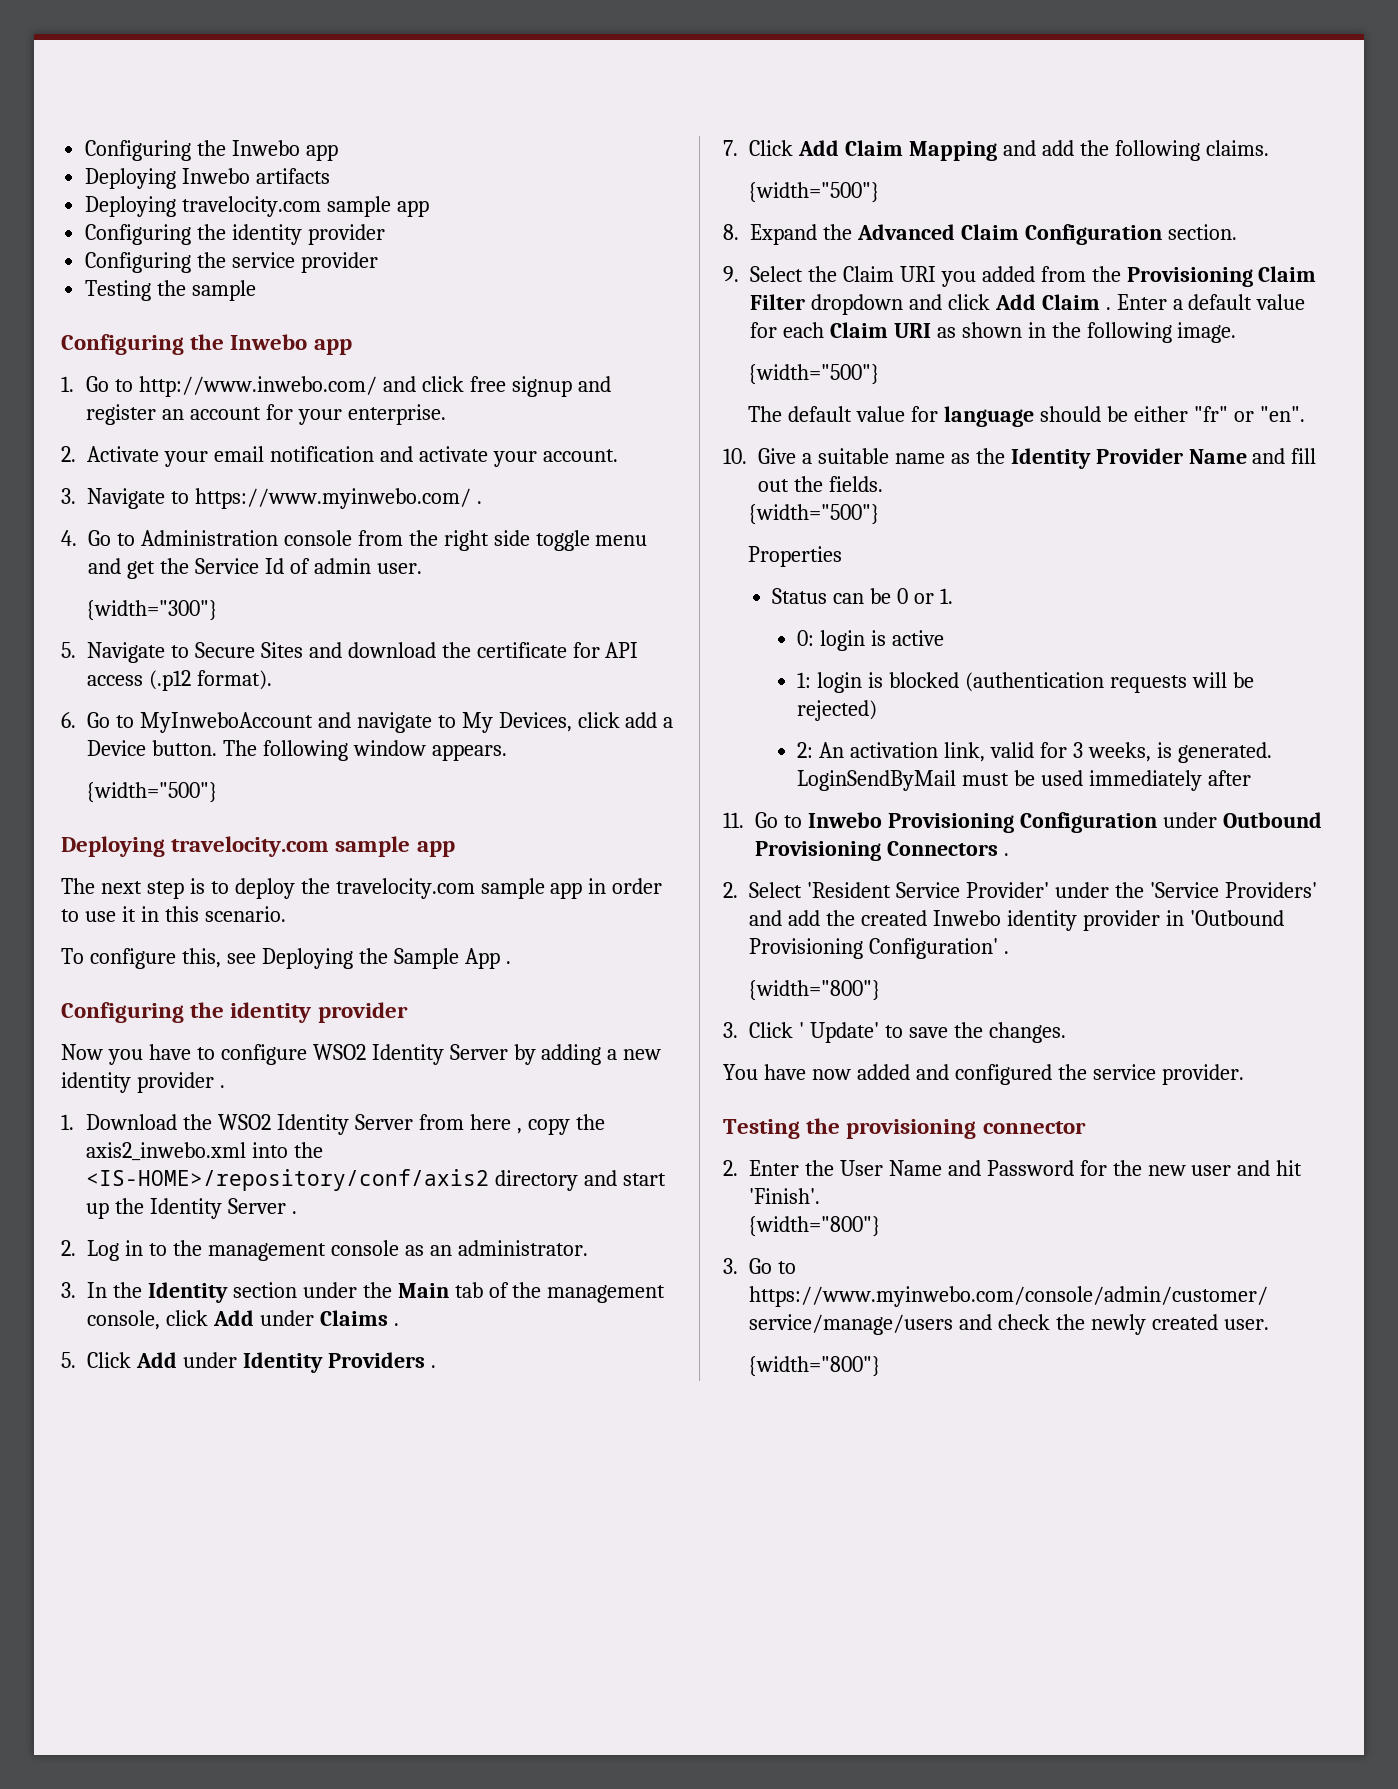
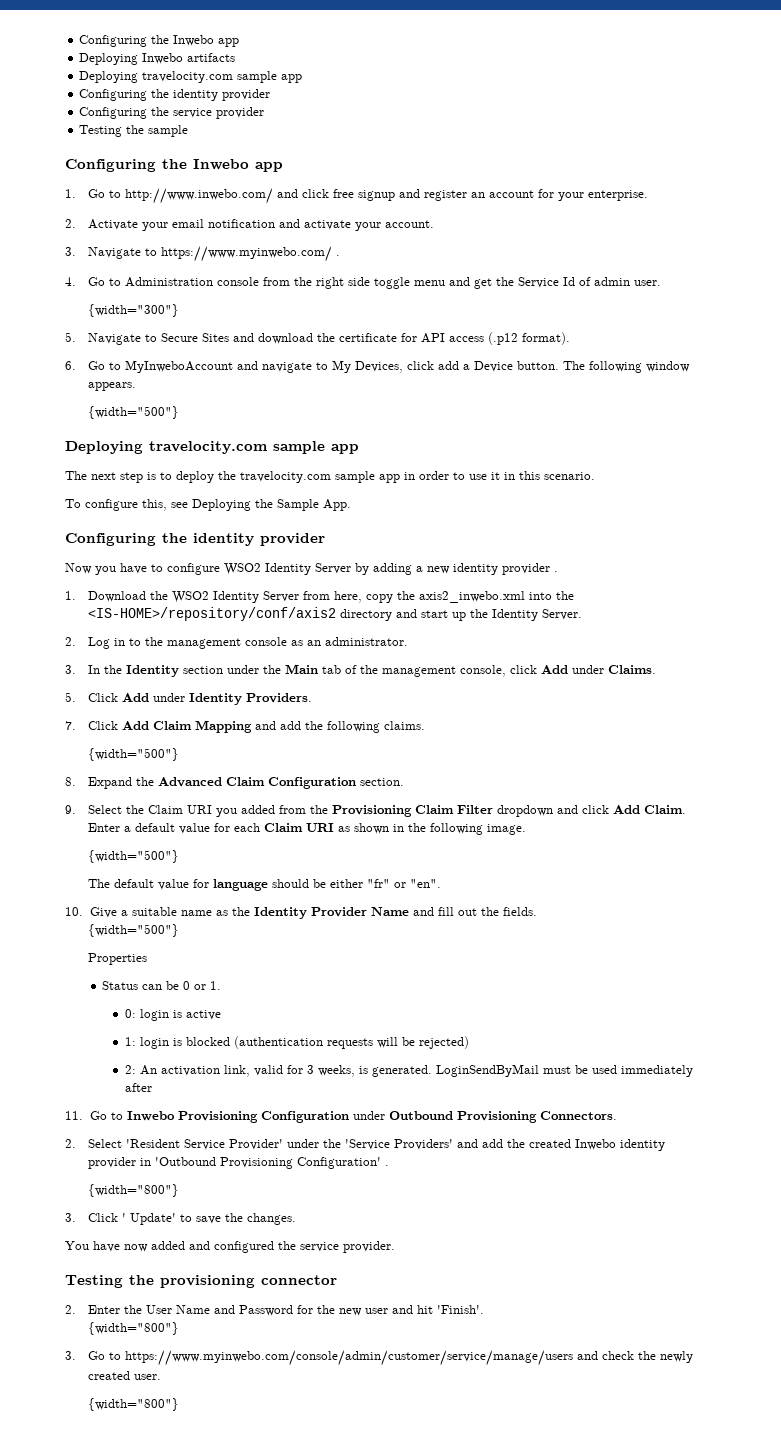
- To configure this, see Deploying the Sample App .
+ To configure this, see Deploying the Sample App.
- 1. Download the WSO2 Identity Server from here , copy the axis2_inwebo.xml into the <IS-HOME>/repository/conf/axis2 directory and start up the Identity Server .
+ 1. Download the WSO2 Identity Server from here, copy the axis2_inwebo.xml into the <IS-HOME>/repository/conf/axis2 directory and start up the Identity Server.
- 3. In the Identity section under the Main tab of the management console, click Add under Claims .
+ 3. In the Identity section under the Main tab of the management console, click Add under Claims.
- 5. Click Add under Identity Providers .
+ 5. Click Add under Identity Providers.
- 9. Select the Claim URI you added from the Provisioning Claim Filter dropdown and click Add Claim .
+ 9. Select the Claim URI you added from the Provisioning Claim Filter dropdown and click Add Claim.
- 11. Go to Inwebo Provisioning Configuration under Outbound Provisioning Connectors .
+ 11. Go to Inwebo Provisioning Configuration under Outbound Provisioning Connectors.

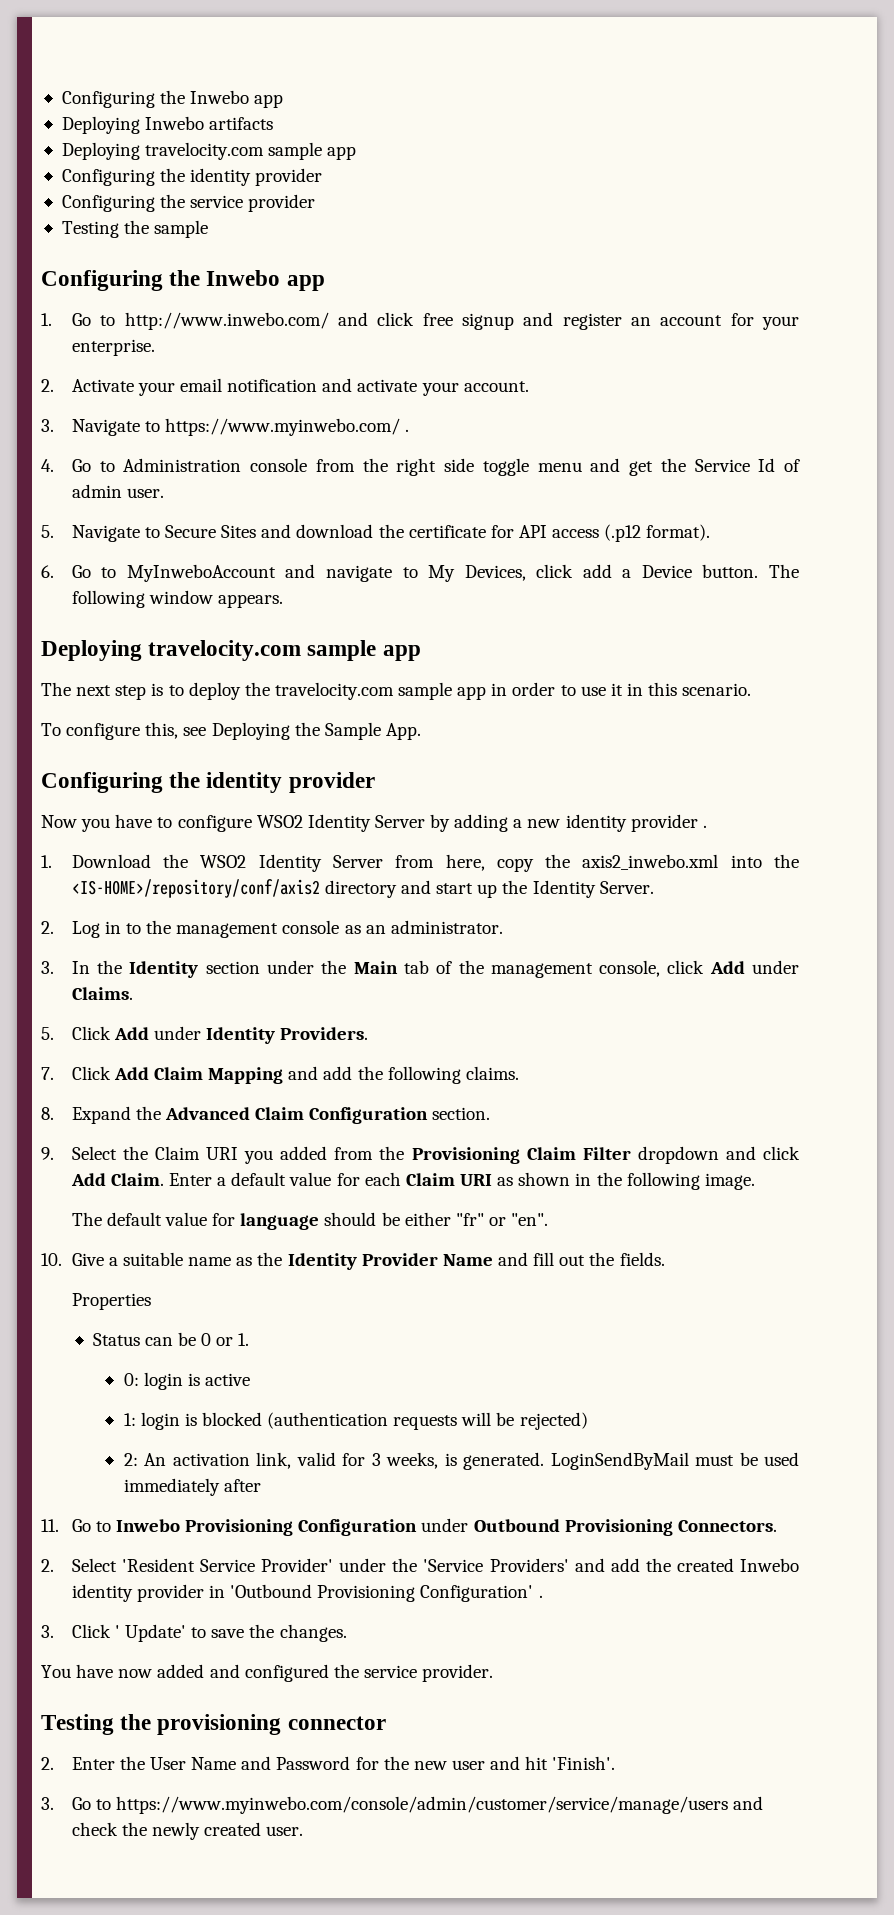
- {width="300"}
  The following window appears.
- {width="500"}
  7. Click Add Claim Mapping and add the following claims.
- {width="500"}
  Enter a default value for each Claim URI as shown in the following image.
- {width="500"}
  10. Give a suitable name as the Identity Provider Name and fill out the fields.
- {width="500"}
  2. Select 'Resident Service Provider' under the 'Service Providers' and add the created Inwebo identity provider in 'Outbound Provisioning Configuration' .
- {width="800"}
  2. Enter the User Name and Password for the new user and hit 'Finish'.
- {width="800"}
  3. Go to https://www.myinwebo.com/console/admin/customer/service/manage/users and check the newly created user.
- {width="800"}

